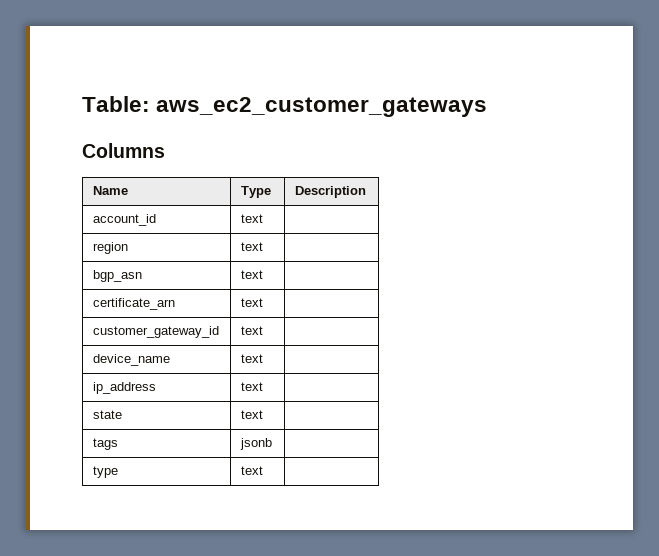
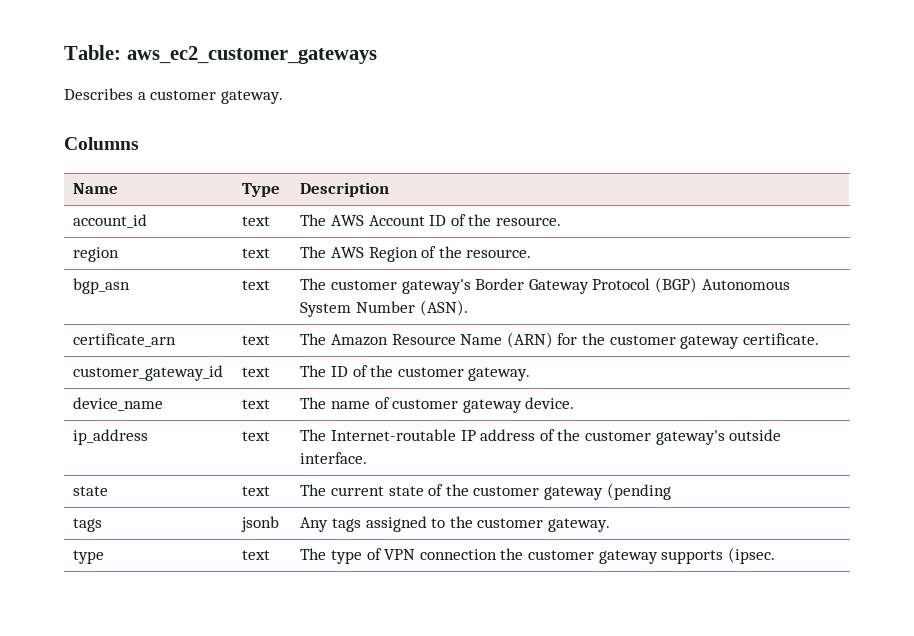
+ Describes a customer gateway.
- account_id | text |
- region | text |
- bgp_asn | text |
- certificate_arn | text |
- customer_gateway_id | text |
- device_name | text |
- ip_address | text |
- state | text |
- tags | jsonb |
- type | text |
+ account_id | text | The AWS Account ID of the resource.
+ region | text | The AWS Region of the resource.
+ bgp_asn | text | The customer gateway's Border Gateway Protocol (BGP) Autonomous System Number (ASN).
+ certificate_arn | text | The Amazon Resource Name (ARN) for the customer gateway certificate.
+ customer_gateway_id | text | The ID of the customer gateway.
+ device_name | text | The name of customer gateway device.
+ ip_address | text | The Internet-routable IP address of the customer gateway's outside interface.
+ state | text | The current state of the customer gateway (pending
+ tags | jsonb | Any tags assigned to the customer gateway.
+ type | text | The type of VPN connection the customer gateway supports (ipsec.

